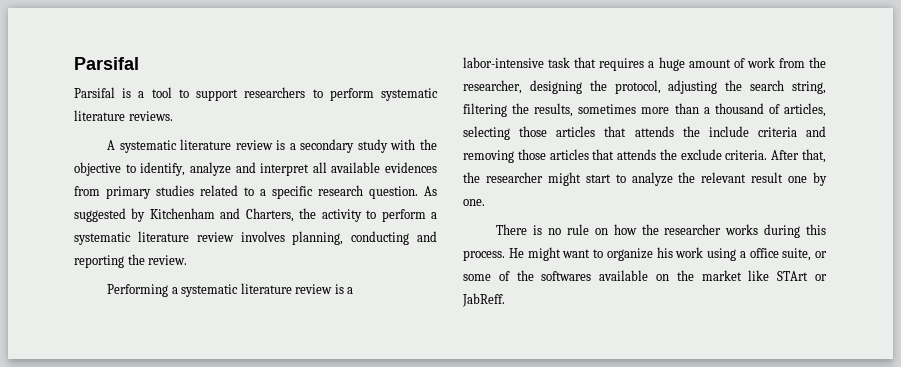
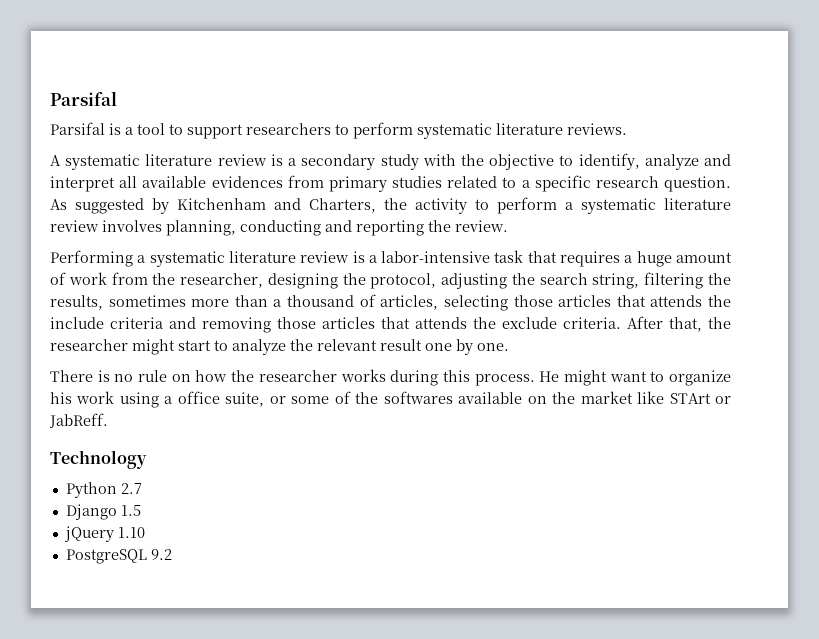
+ Technology
+ Python 2.7
+ Django 1.5
+ jQuery 1.10
+ PostgreSQL 9.2

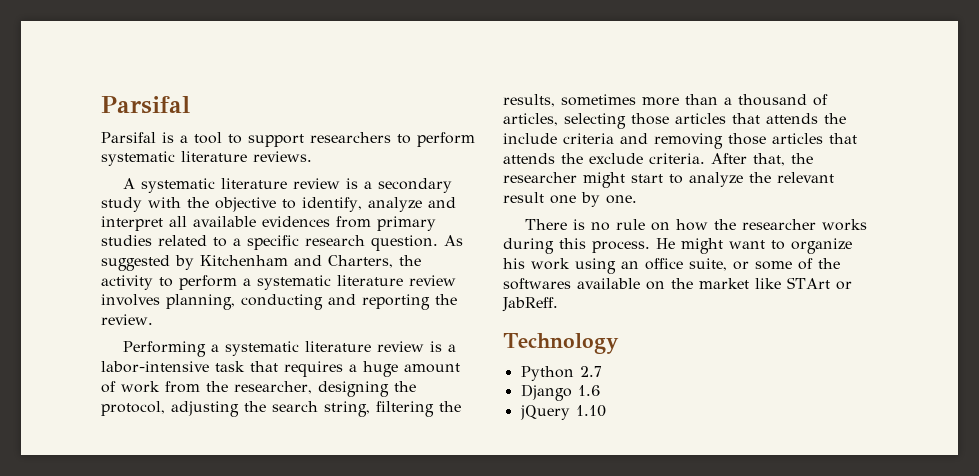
- He might want to organize his work using a office suite, or some of the softwares available on the market like STArt or JabReff.
+ He might want to organize his work using an office suite, or some of the softwares available on the market like STArt or JabReff.
- Django 1.5
+ Django 1.6
- PostgreSQL 9.2

